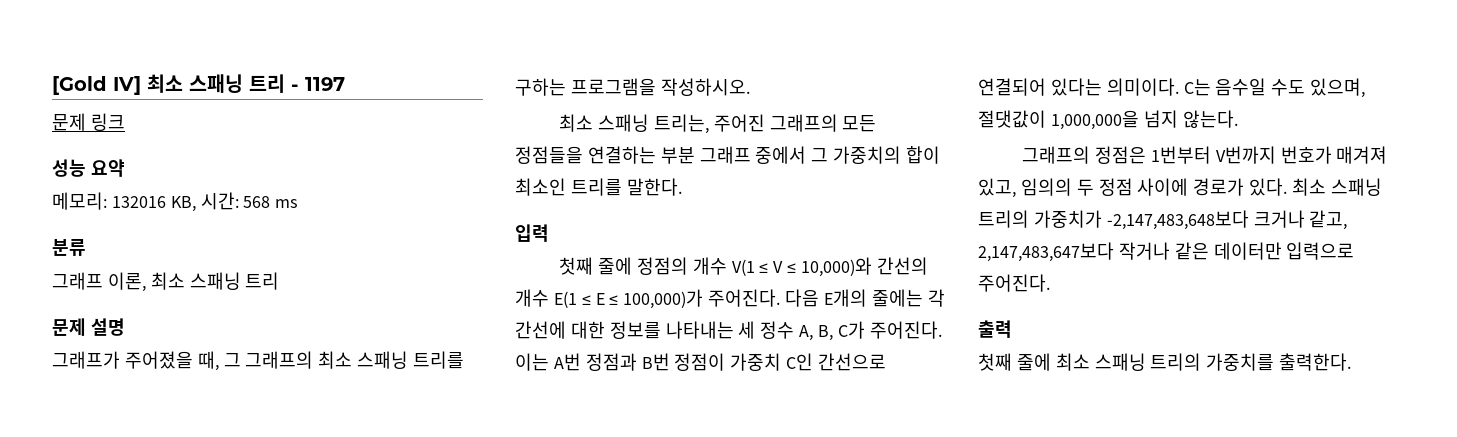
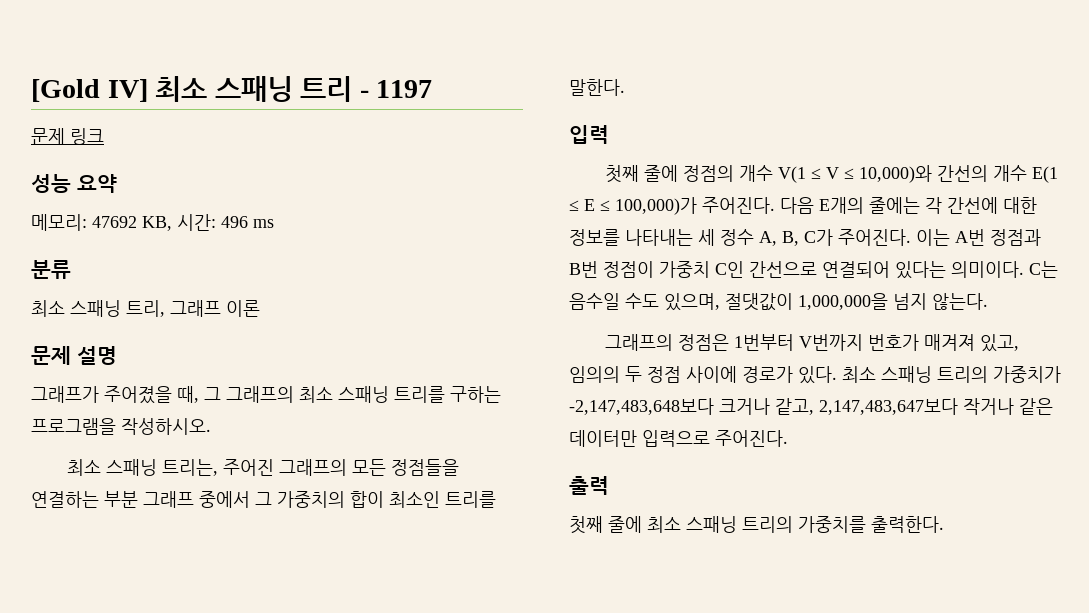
- 메모리: 132016 KB, 시간: 568 ms
+ 메모리: 47692 KB, 시간: 496 ms
- 그래프 이론, 최소 스패닝 트리
+ 최소 스패닝 트리, 그래프 이론

